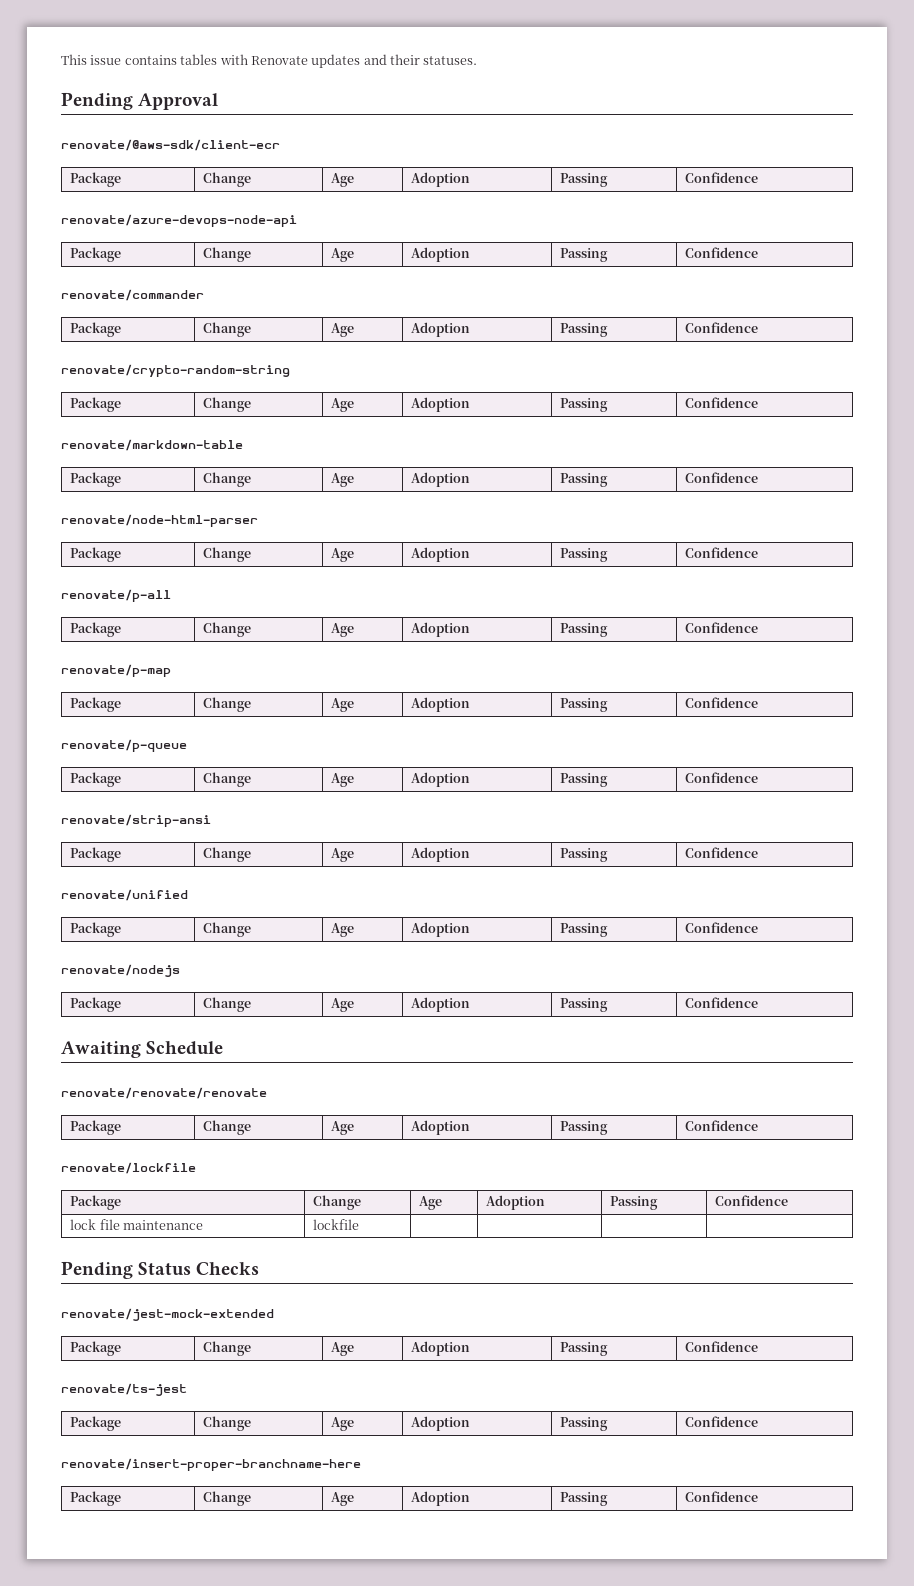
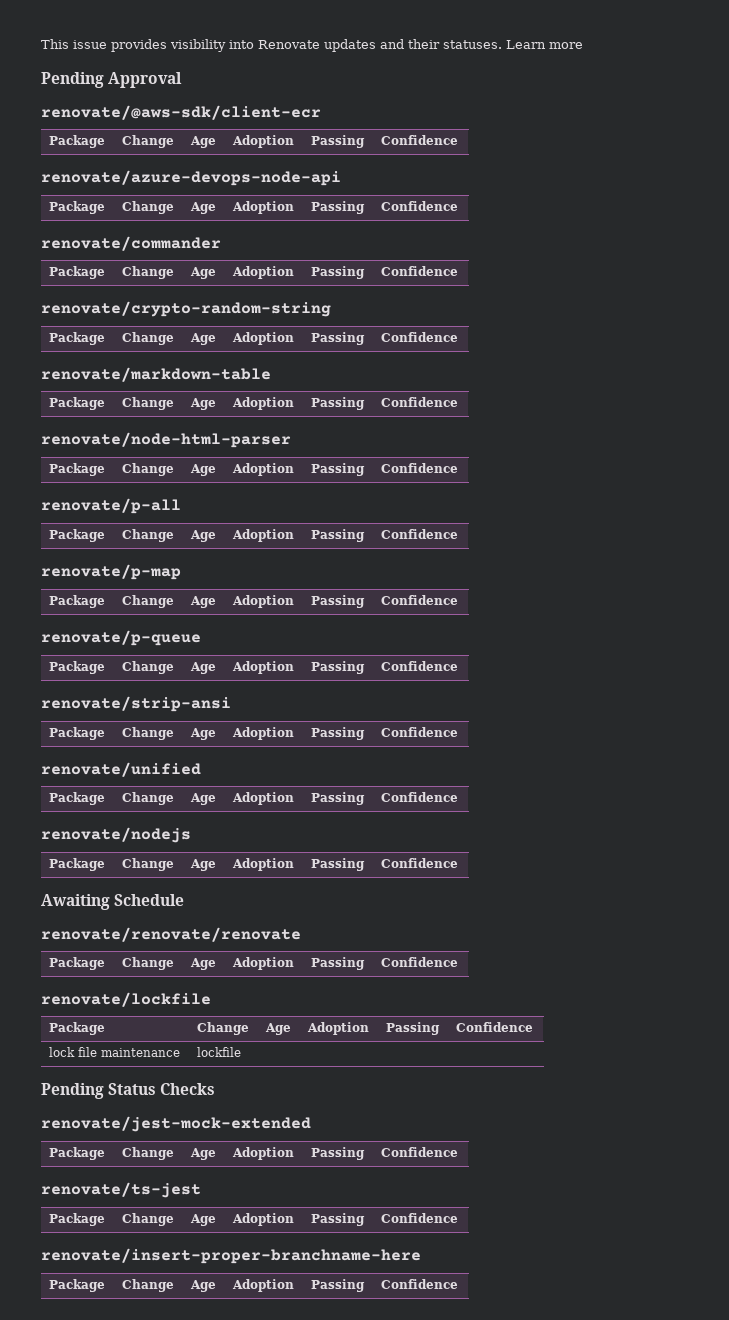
- This issue contains tables with Renovate updates and their statuses.
+ This issue provides visibility into Renovate updates and their statuses. Learn more

